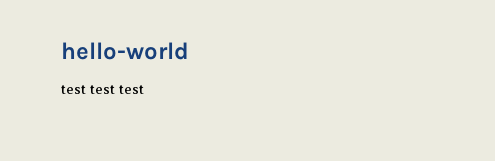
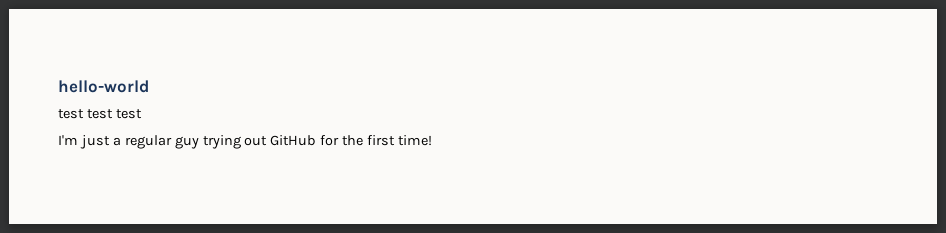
+ I'm just a regular guy trying out GitHub for the first time!

